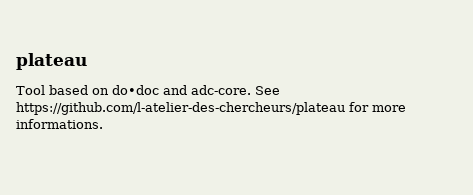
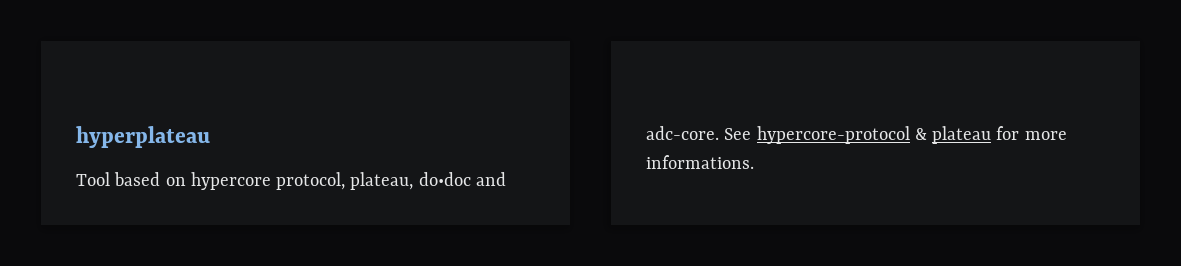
- plateau
+ hyperplateau
- Tool based on do•doc and adc-core.
+ Tool based on hypercore protocol, plateau, do•doc and adc-core.
- See https://github.com/l-atelier-des-chercheurs/plateau for more informations.
+ See hypercore-protocol & plateau for more informations.

